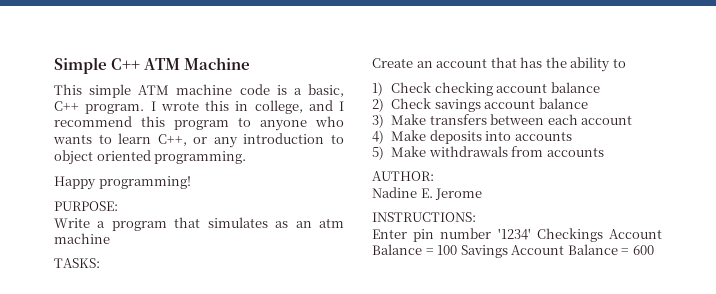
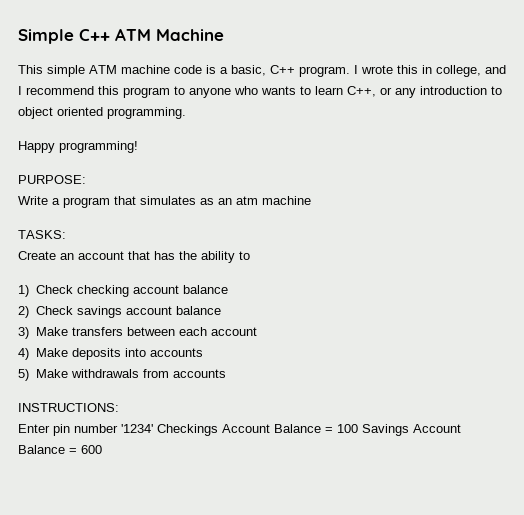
- AUTHOR:
- Nadine E. Jerome

